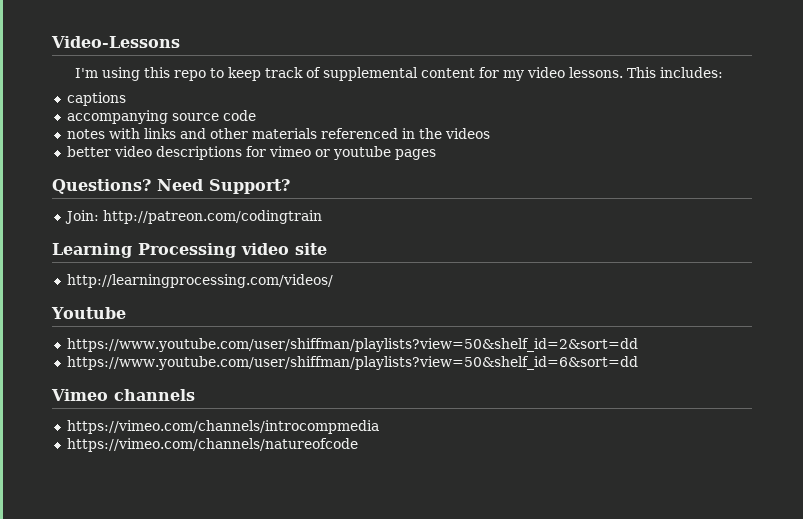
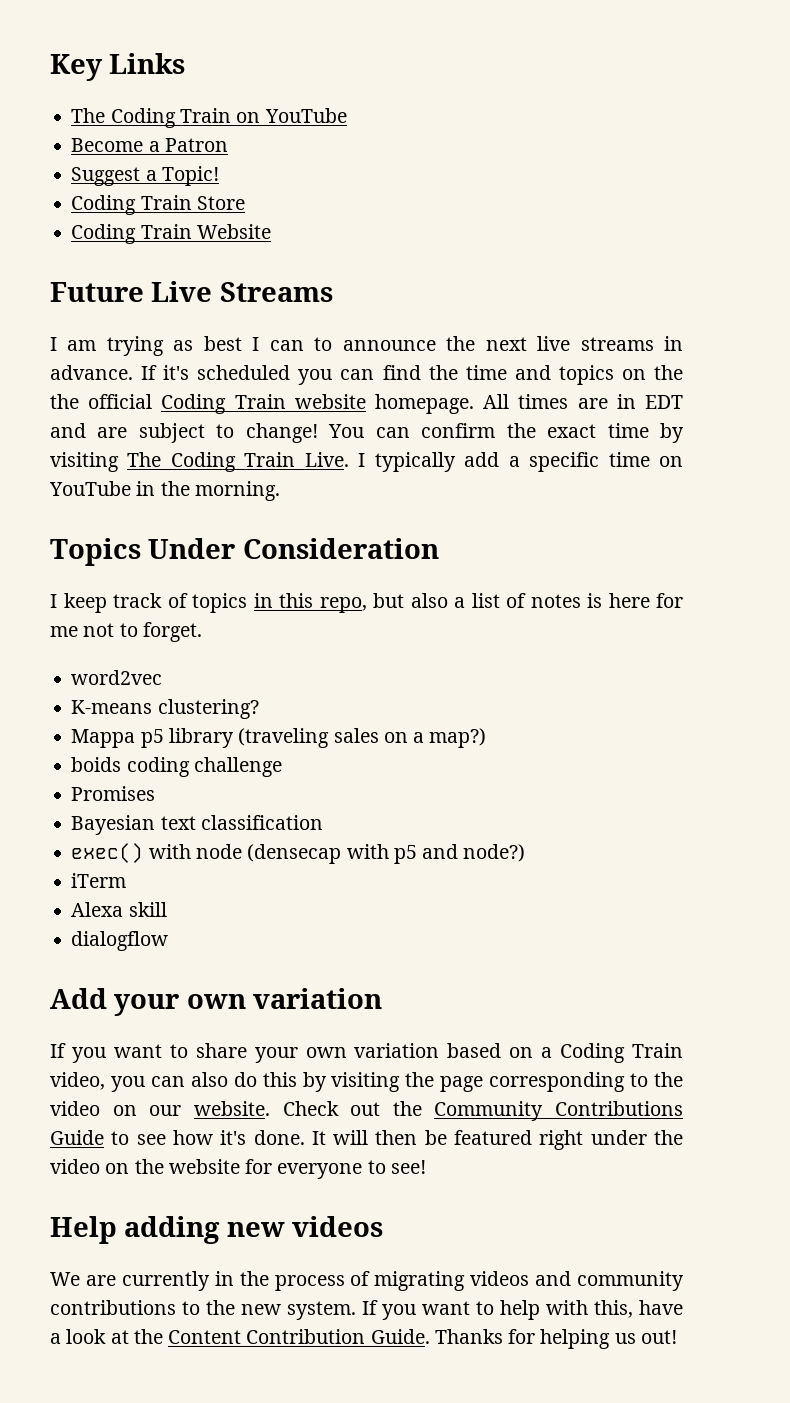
- Video-Lessons
- I'm using this repo to keep track of supplemental content for my video lessons. This includes:
- captions
- accompanying source code
- notes with links and other materials referenced in the videos
- better video descriptions for vimeo or youtube pages
- Questions? Need Support?
- Join: http://patreon.com/codingtrain
- Learning Processing video site
- http://learningprocessing.com/videos/
- Youtube
- https://www.youtube.com/user/shiffman/playlists?view=50&shelf_id=2&sort=dd
- https://www.youtube.com/user/shiffman/playlists?view=50&shelf_id=6&sort=dd
- Vimeo channels
- https://vimeo.com/channels/introcompmedia
- https://vimeo.com/channels/natureofcode
+ Key Links
+ The Coding Train on YouTube
+ Become a Patron
+ Suggest a Topic!
+ Coding Train Store
+ Coding Train Website
+ Future Live Streams
+ I am trying as best I can to announce the next live streams in advance. If it's scheduled you can find the time and topics on the the official Coding Train website homepage. All times are in EDT and are subject to change! You can confirm the exact time by visiting The Coding Train Live. I typically add a specific time on YouTube in the morning.
+ Topics Under Consideration
+ I keep track of topics in this repo, but also a list of notes is here for me not to forget.
+ word2vec
+ K-means clustering?
+ Mappa p5 library (traveling sales on a map?)
+ boids coding challenge
+ Promises
+ Bayesian text classification
+ exec() with node (densecap with p5 and node?)
+ iTerm
+ Alexa skill
+ dialogflow
+ Add your own variation
+ If you want to share your own variation based on a Coding Train video, you can also do this by visiting the page corresponding to the video on our website. Check out the Community Contributions Guide to see how it's done. It will then be featured right under the video on the website for everyone to see!
+ Help adding new videos
+ We are currently in the process of migrating videos and community contributions to the new system. If you want to help with this, have a look at the Content Contribution Guide. Thanks for helping us out!

